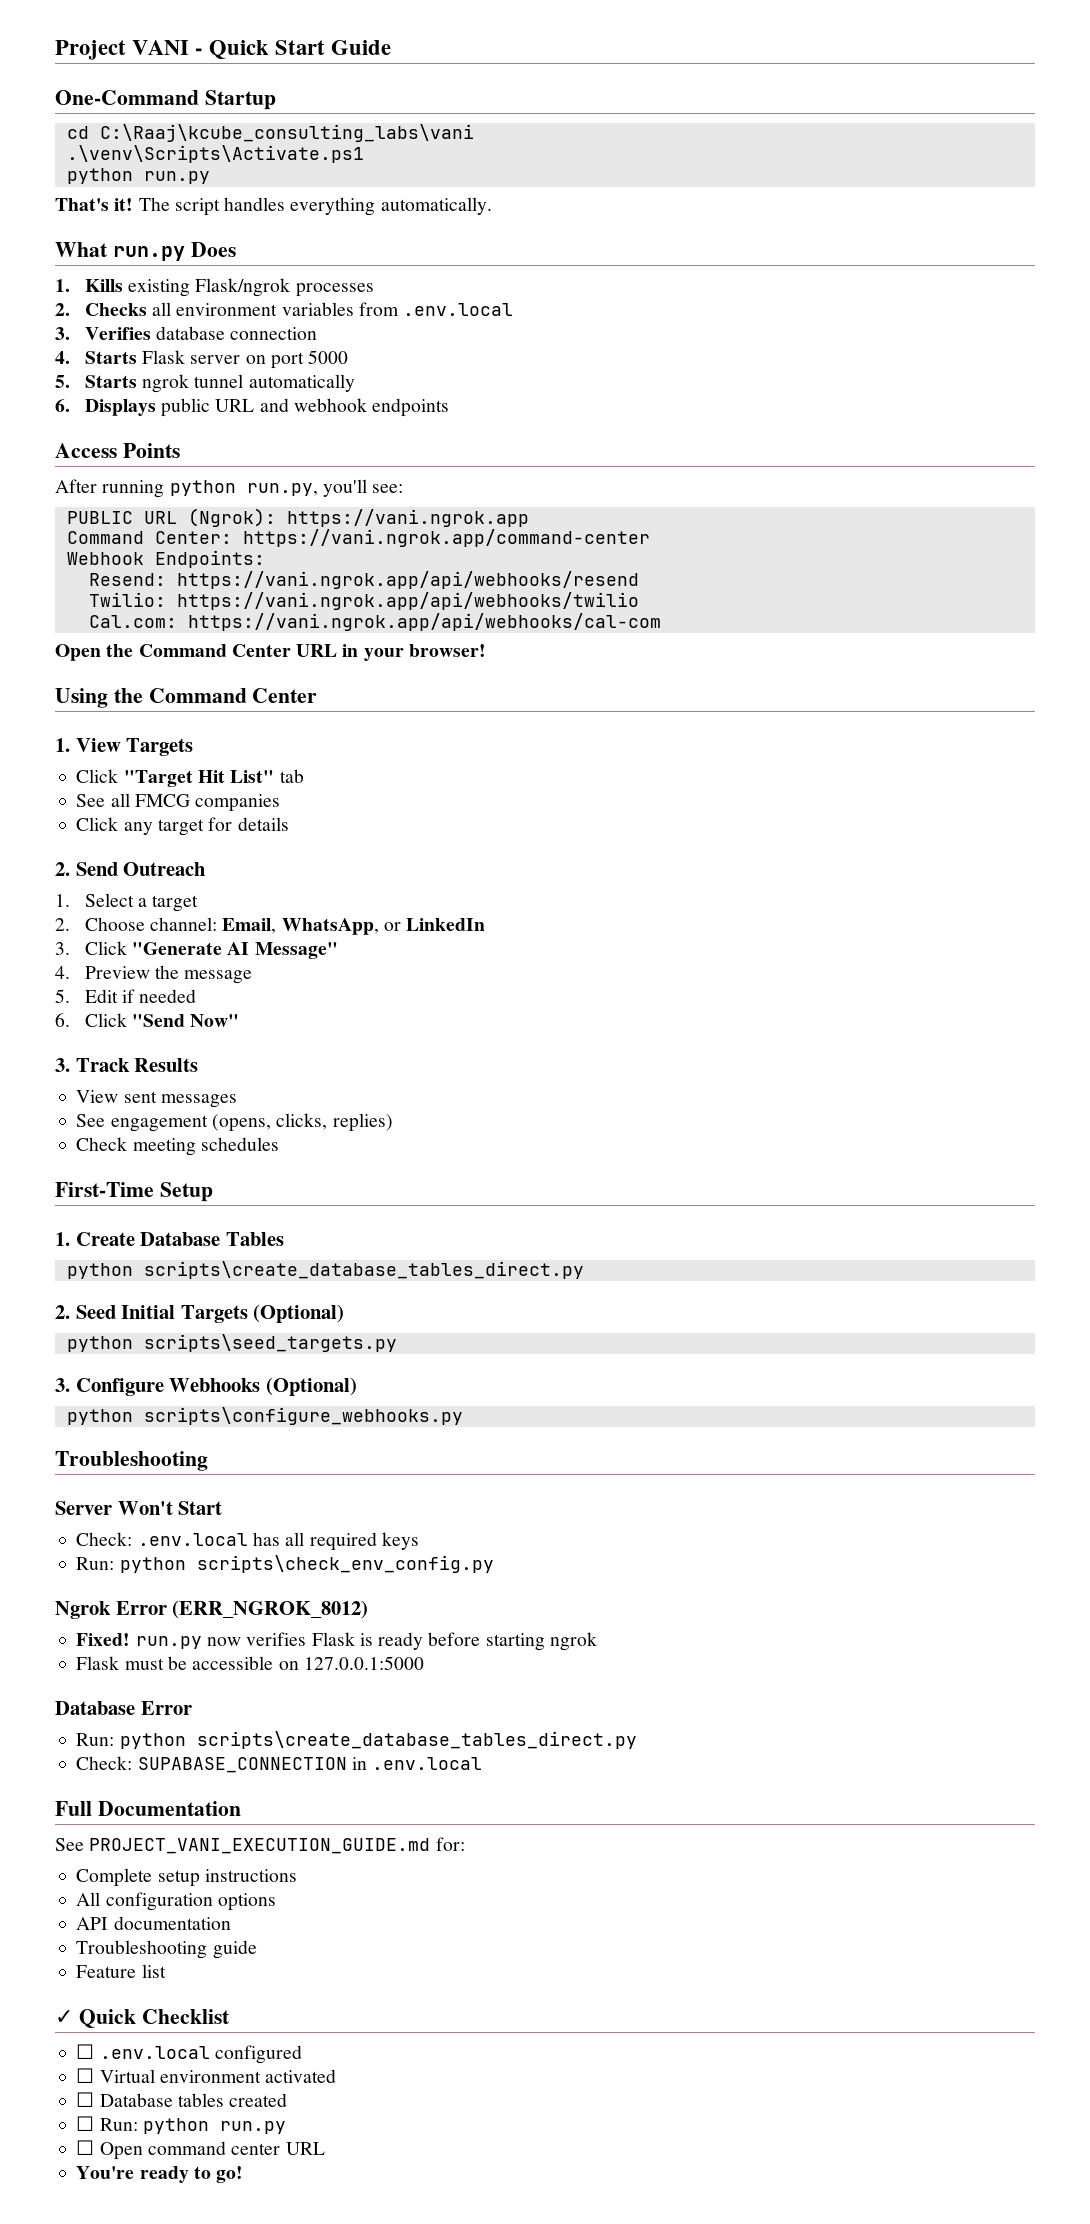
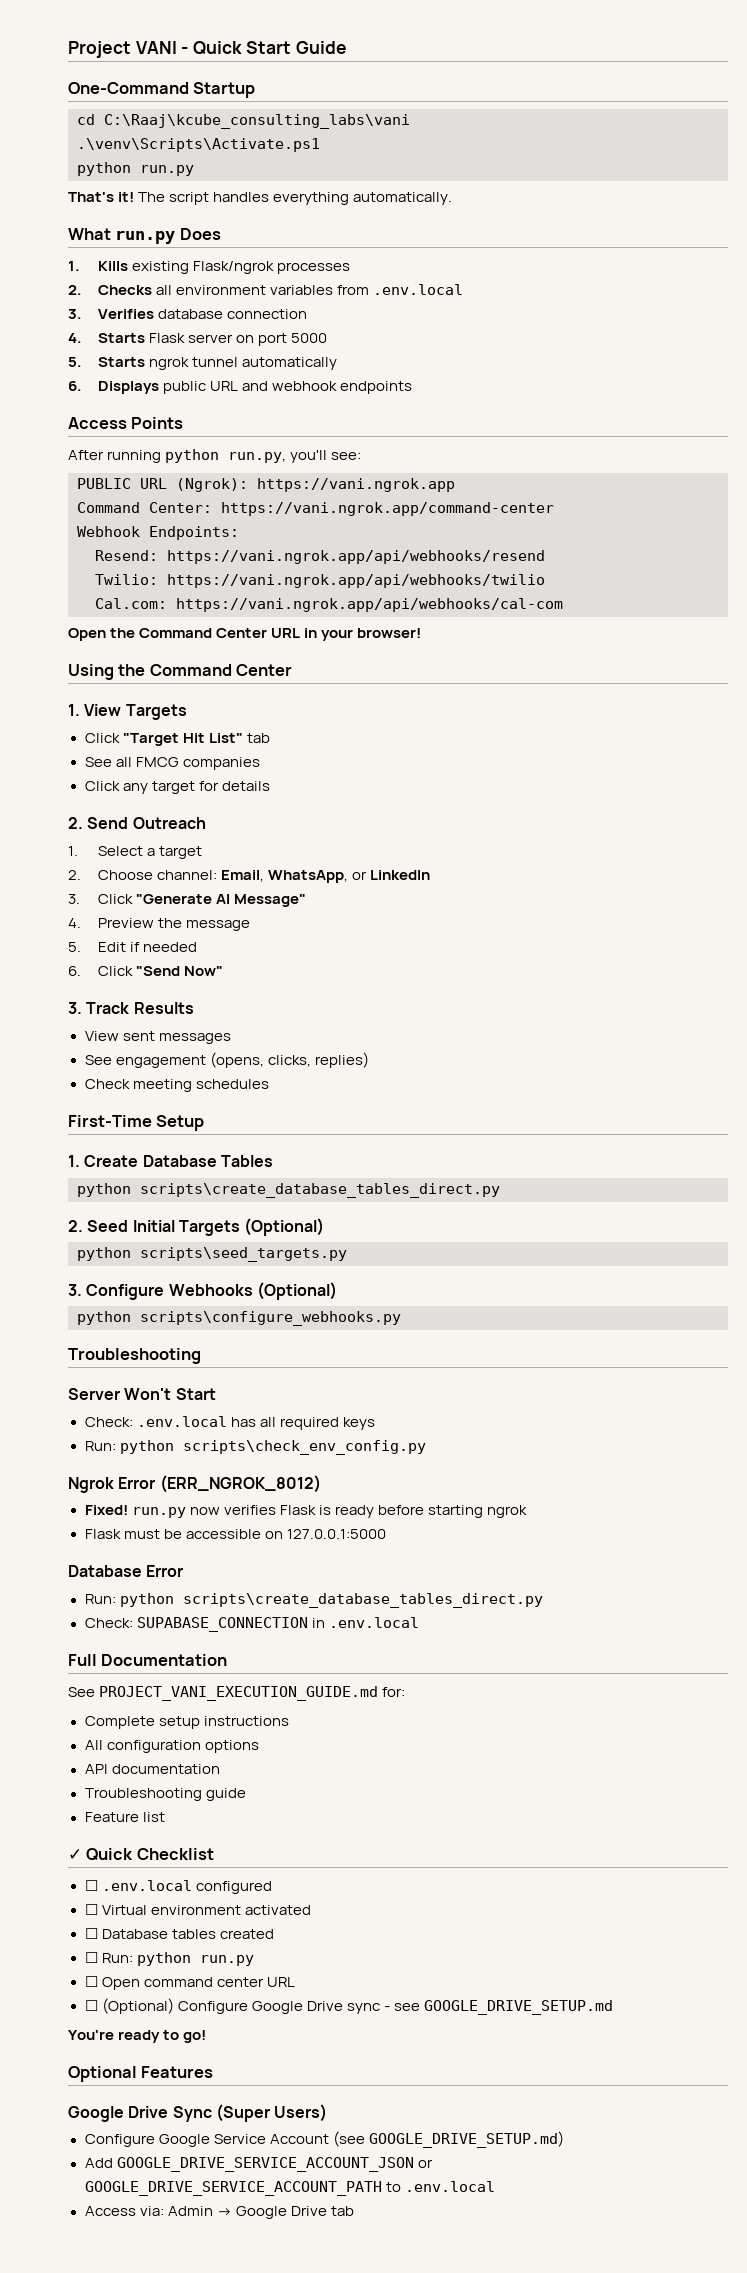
+ ☐ (Optional) Configure Google Drive sync - see GOOGLE_DRIVE_SETUP.md
  You're ready to go!
+ Optional Features
+ Google Drive Sync (Super Users)
+ Configure Google Service Account (see GOOGLE_DRIVE_SETUP.md)
+ Add GOOGLE_DRIVE_SERVICE_ACCOUNT_JSON or GOOGLE_DRIVE_SERVICE_ACCOUNT_PATH to .env.local
+ Access via: Admin → Google Drive tab

